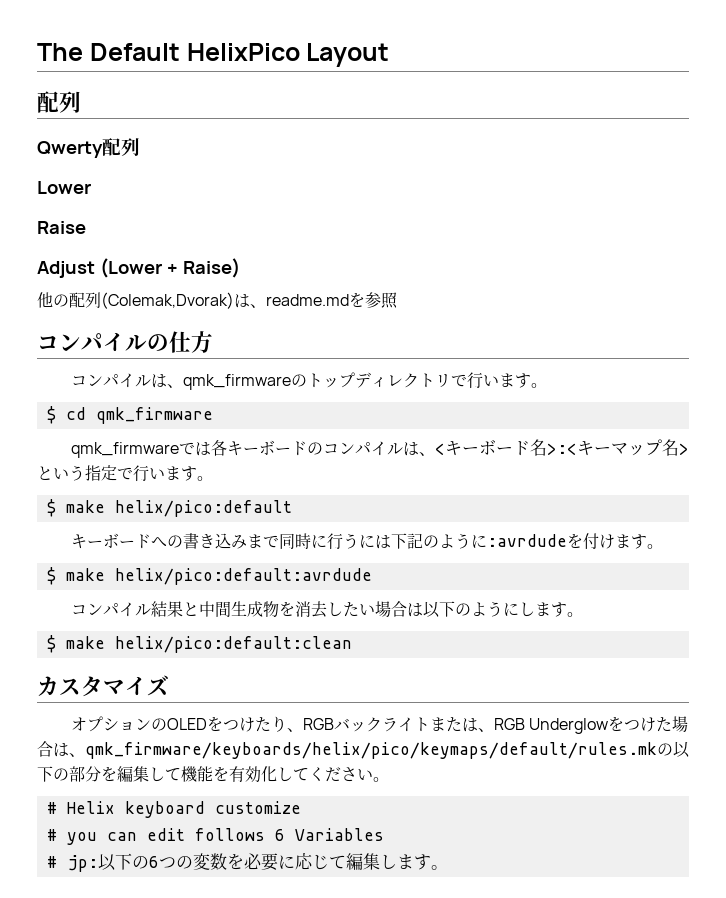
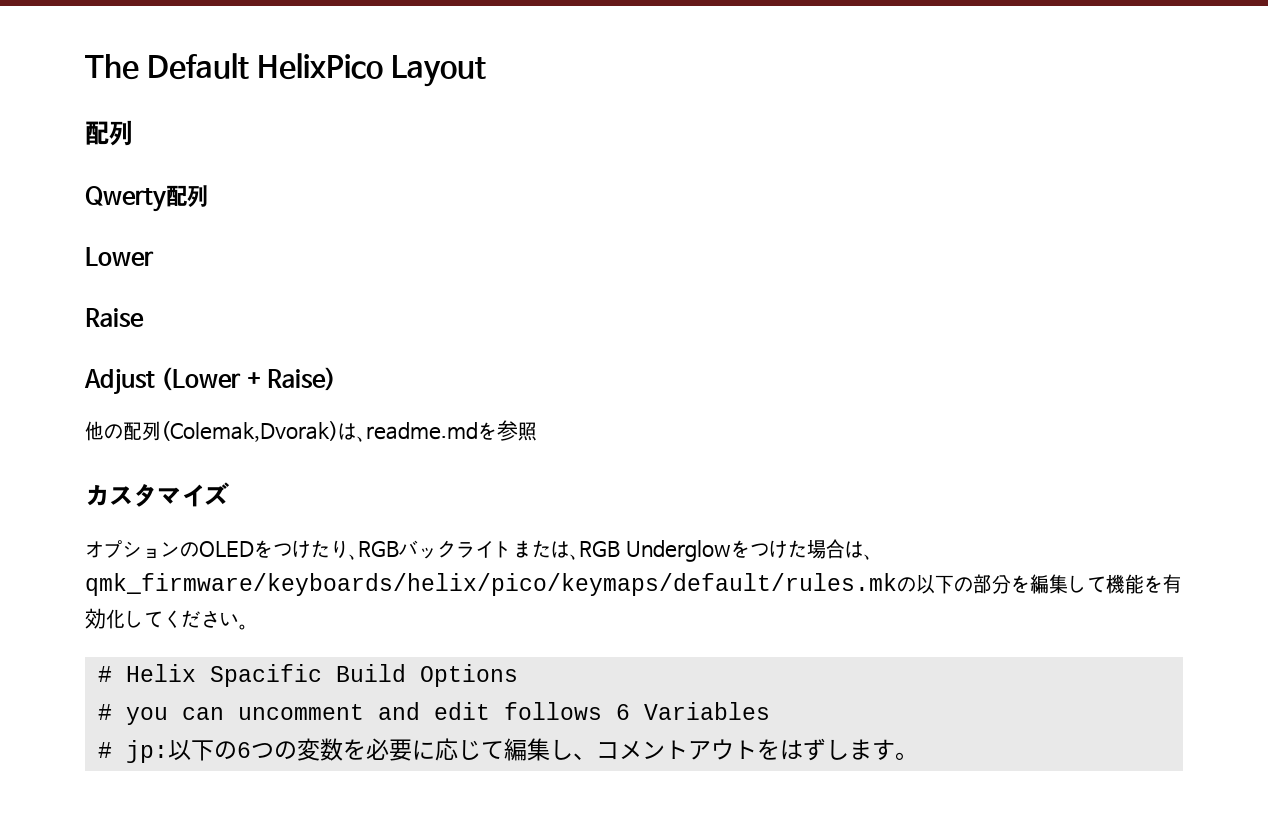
- コンパイルの仕方
- コンパイルは、qmk_firmwareのトップディレクトリで行います。
- $ cd qmk_firmware
- qmk_firmwareでは各キーボードのコンパイルは、<キーボード名>:<キーマップ名>という指定で行います。
- $ make helix/pico:default
- キーボードへの書き込みまで同時に行うには下記のように:avrdudeを付けます。
- $ make helix/pico:default:avrdude
- コンパイル結果と中間生成物を消去したい場合は以下のようにします。
- $ make helix/pico:default:clean
- # Helix keyboard customize
+ # Helix Spacific Build Options
- # you can edit follows 6 Variables
+ # you can uncomment and edit follows 6 Variables
- # jp:以下の6つの変数を必要に応じて編集します。
+ # jp:以下の6つの変数を必要に応じて編集し、コメントアウトをはずします。

